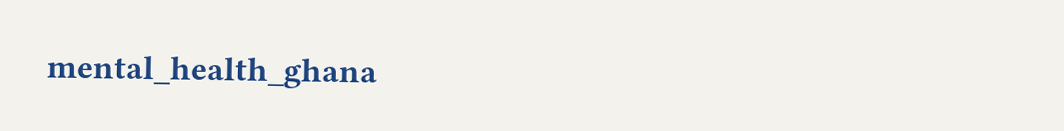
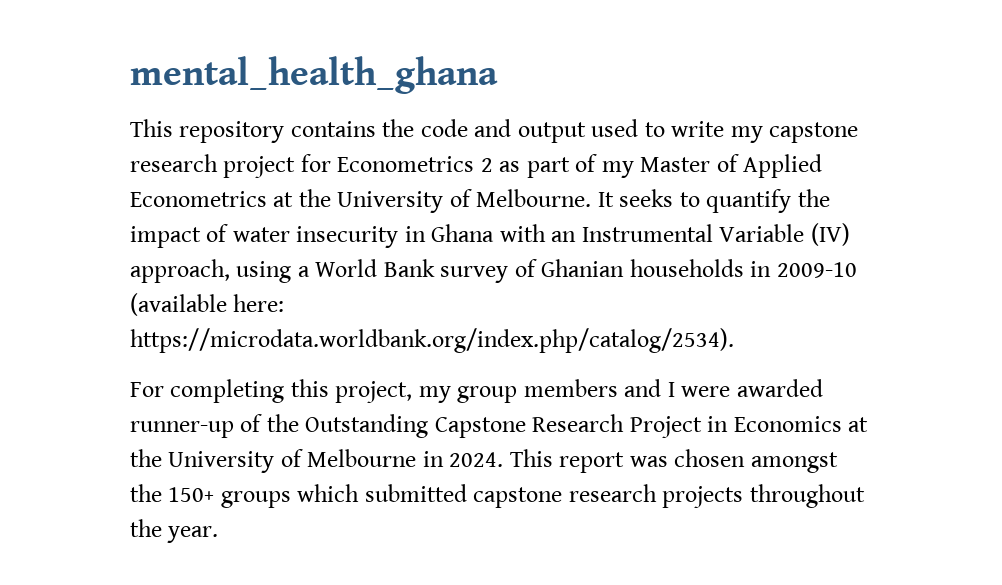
+ This repository contains the code and output used to write my capstone research project for Econometrics 2 as part of my Master of Applied Econometrics at the University of Melbourne. It seeks to quantify the impact of water insecurity in Ghana with an Instrumental Variable (IV) approach, using a World Bank survey of Ghanian households in 2009-10 (available here: https://microdata.worldbank.org/index.php/catalog/2534).
+ For completing this project, my group members and I were awarded runner-up of the Outstanding Capstone Research Project in Economics at the University of Melbourne in 2024. This report was chosen amongst the 150+ groups which submitted capstone research projects throughout the year.

